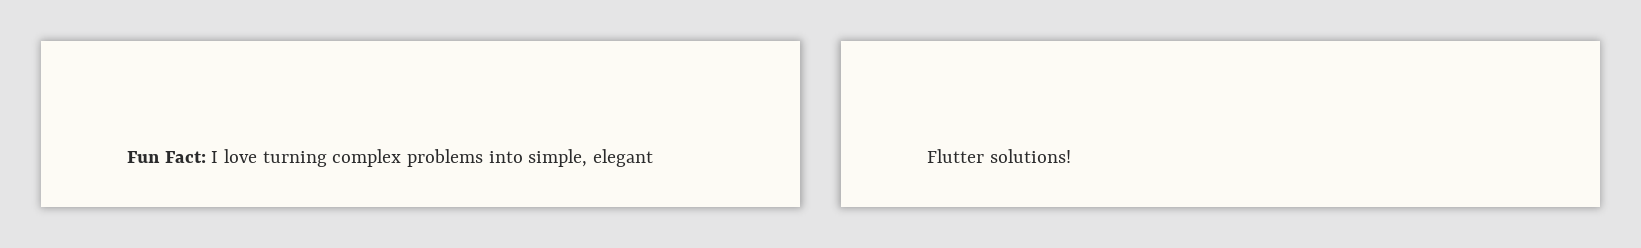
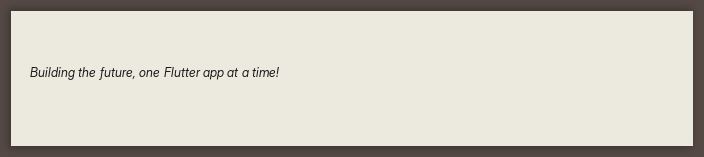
- Fun Fact: I love turning complex problems into simple, elegant Flutter solutions!
+ Building the future, one Flutter app at a time!

